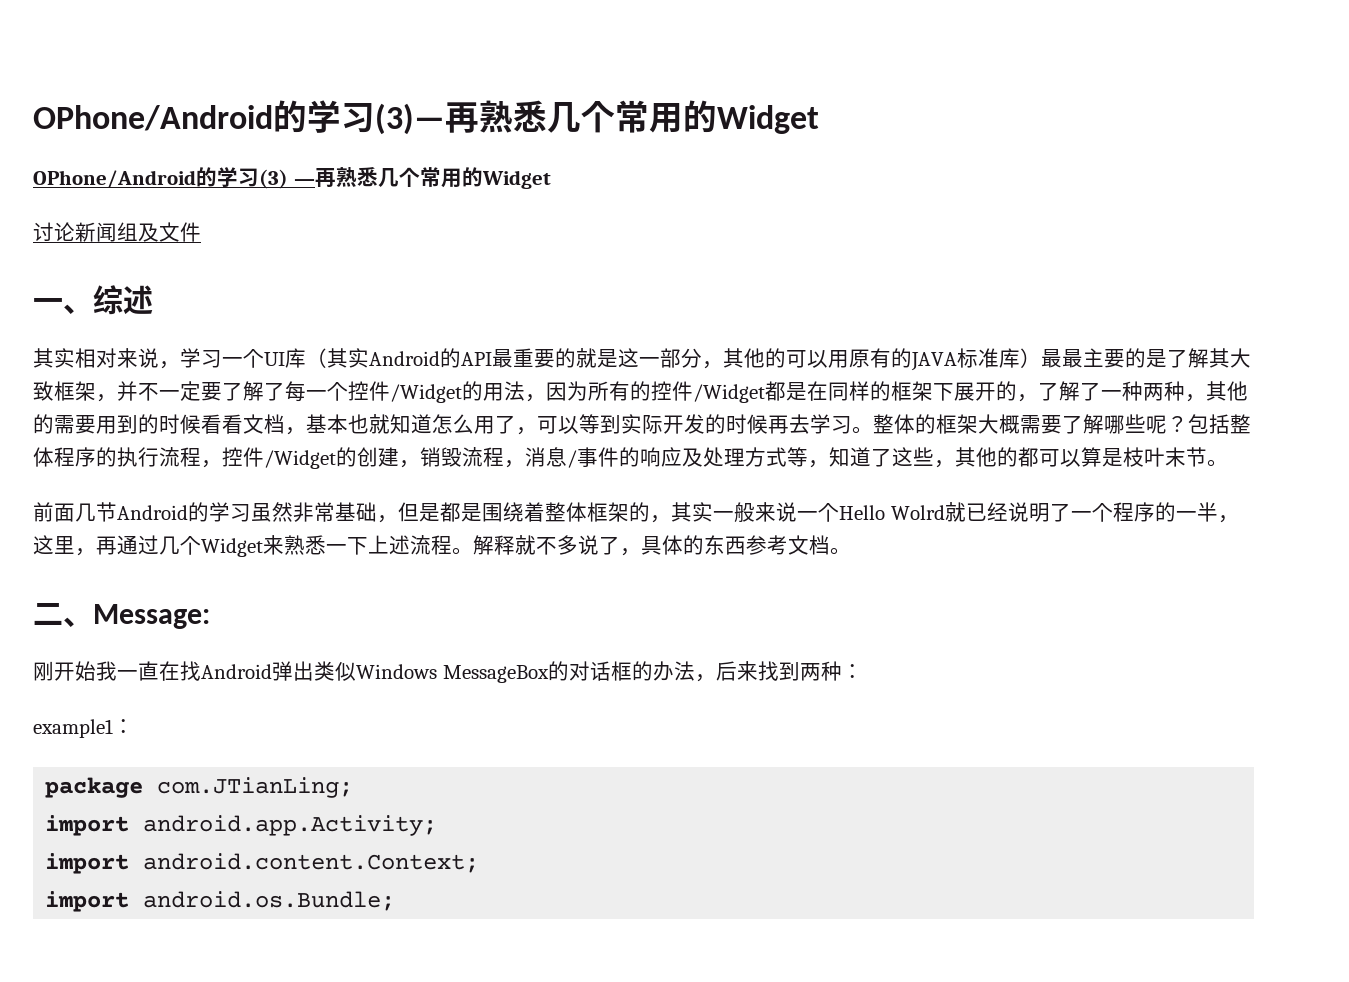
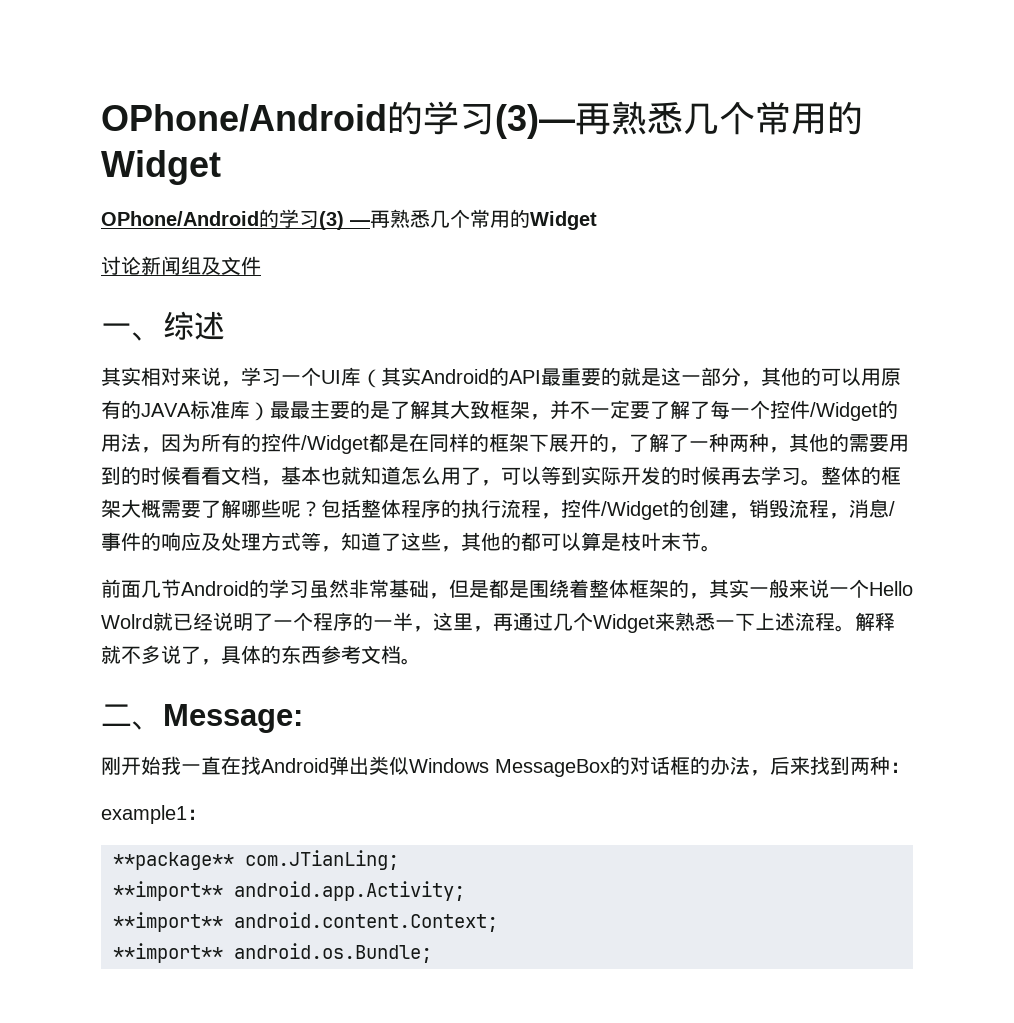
- package com.JTianLing;
+ **package** com.JTianLing;
- import android.app.Activity;
+ **import** android.app.Activity;
- import android.content.Context;
+ **import** android.content.Context;
- import android.os.Bundle;
+ **import** android.os.Bundle;

